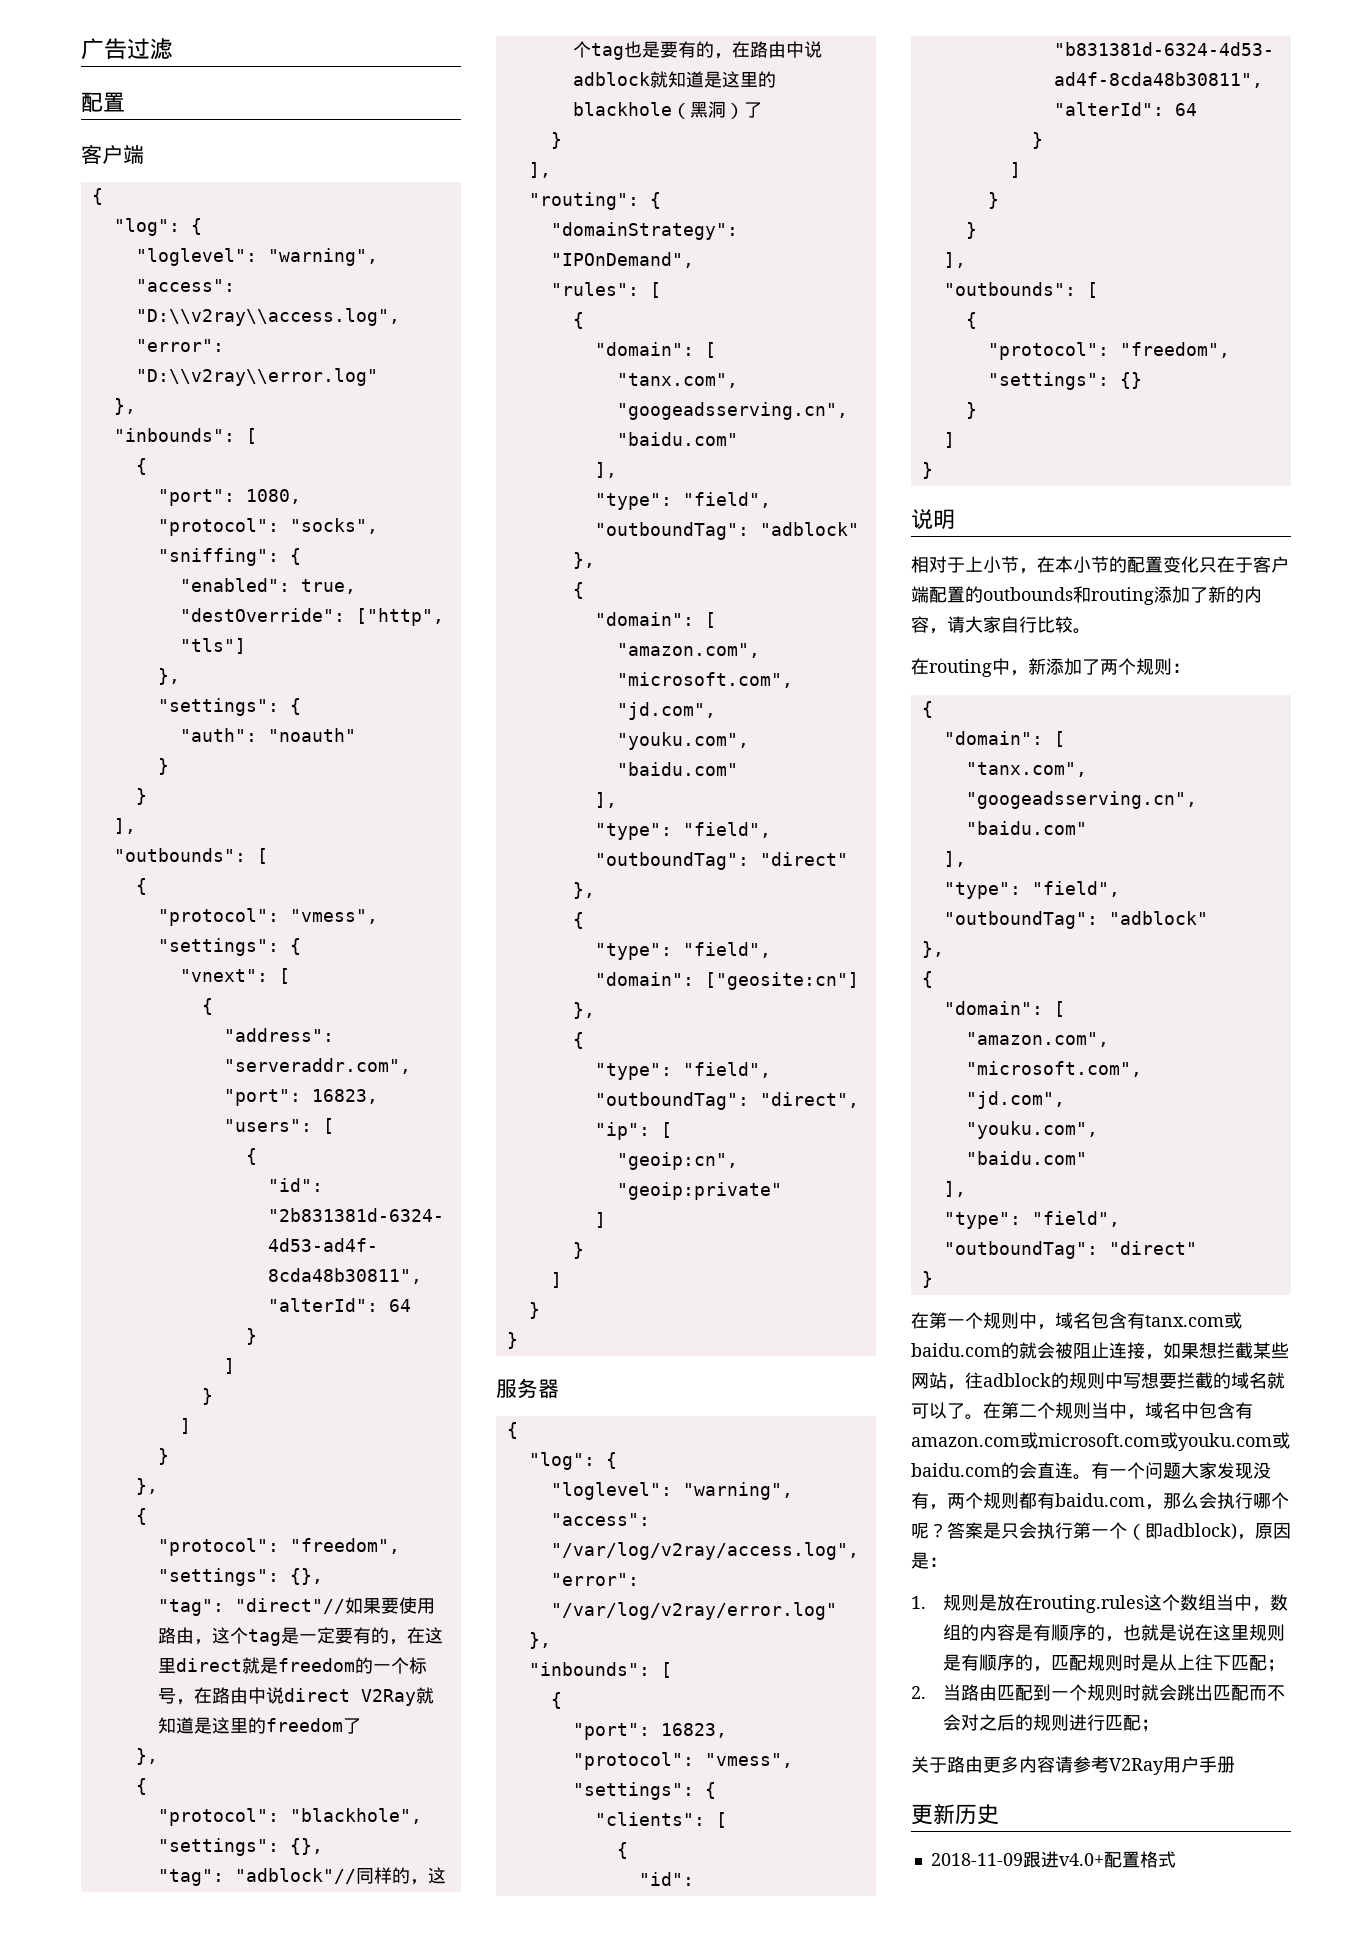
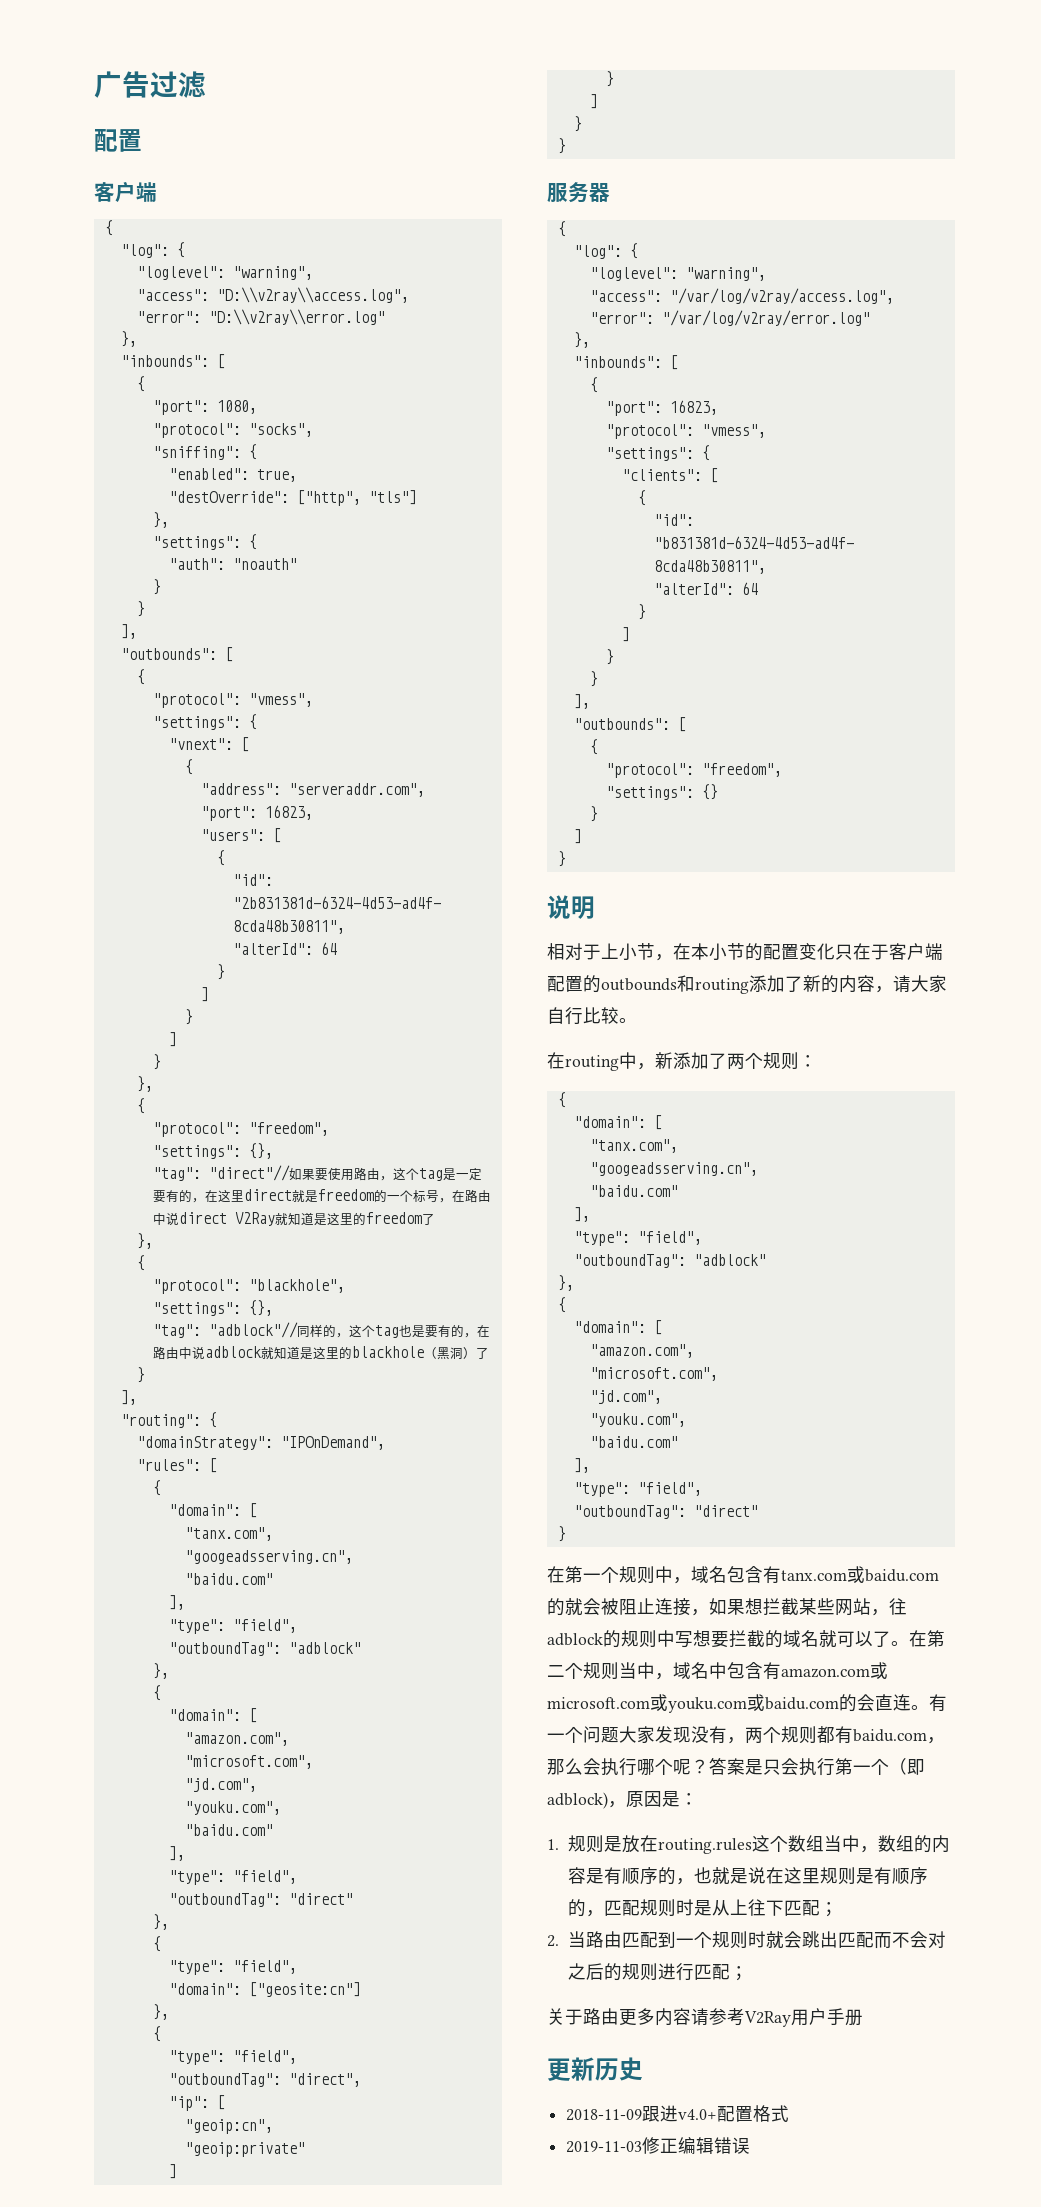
+ 2019-11-03修正编辑错误

